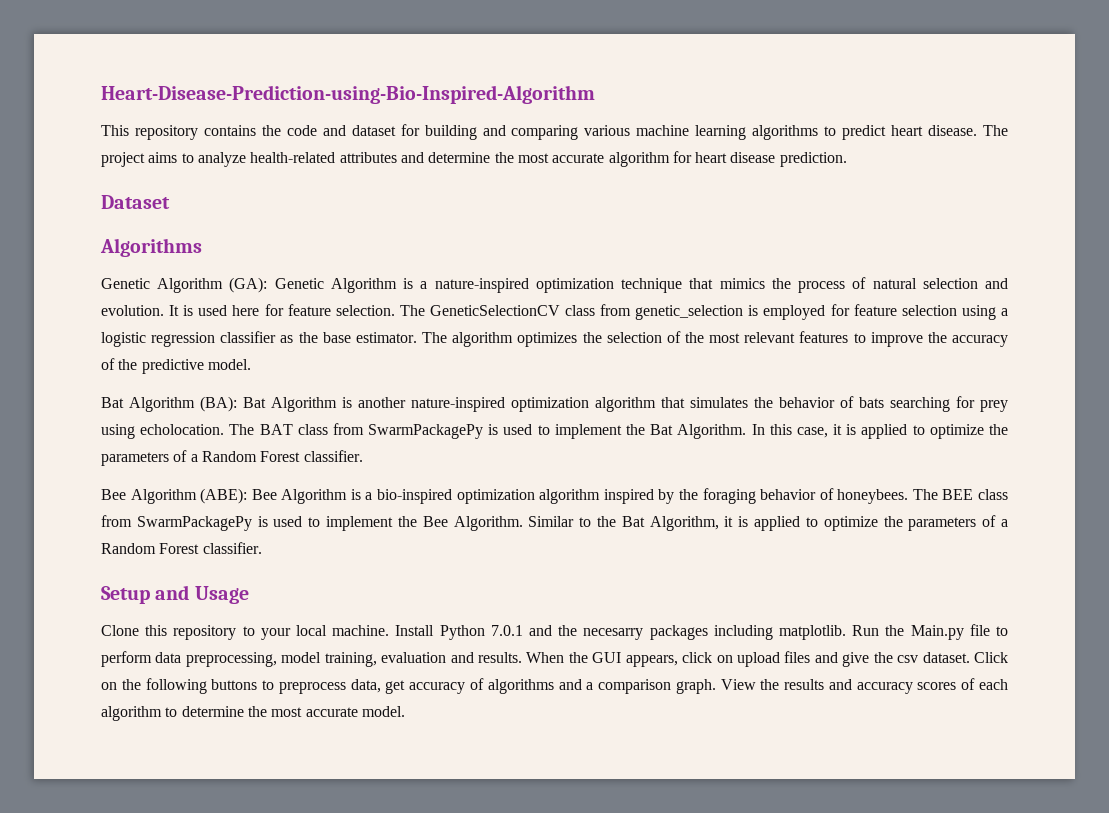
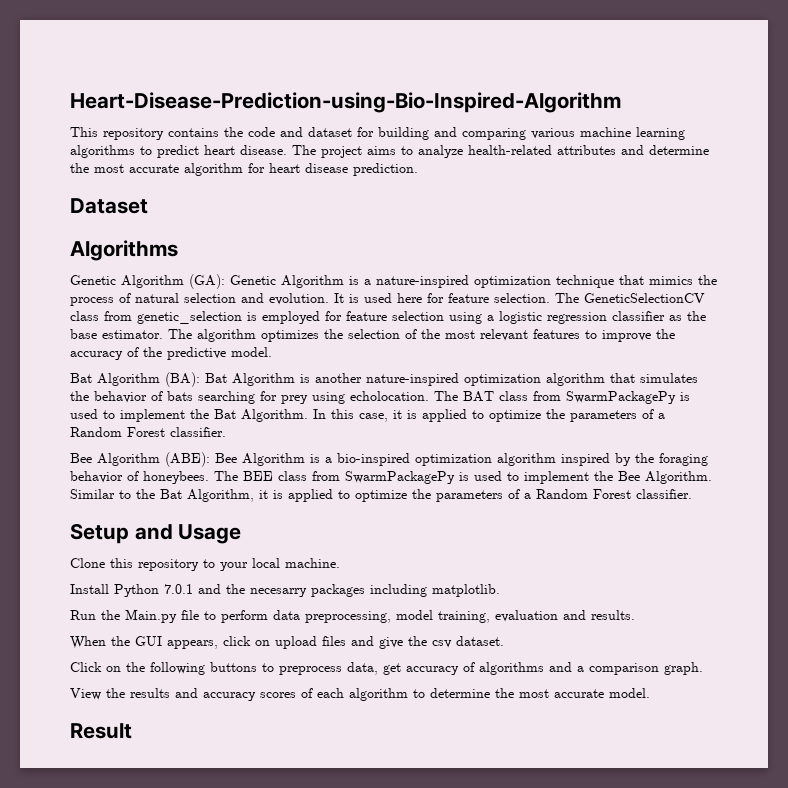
- Clone this repository to your local machine. Install Python 7.0.1 and the necesarry packages including matplotlib. Run the Main.py file to perform data preprocessing, model training, evaluation and results. When the GUI appears, click on upload files and give the csv dataset. Click on the following buttons to preprocess data, get accuracy of algorithms and a comparison graph. View the results and accuracy scores of each algorithm to determine the most accurate model.
+ Clone this repository to your local machine.
+ Install Python 7.0.1 and the necesarry packages including matplotlib.
+ Run the Main.py file to perform data preprocessing, model training, evaluation and results.
+ When the GUI appears, click on upload files and give the csv dataset.
+ Click on the following buttons to preprocess data, get accuracy of algorithms and a comparison graph.
+ View the results and accuracy scores of each algorithm to determine the most accurate model.
+ Result

